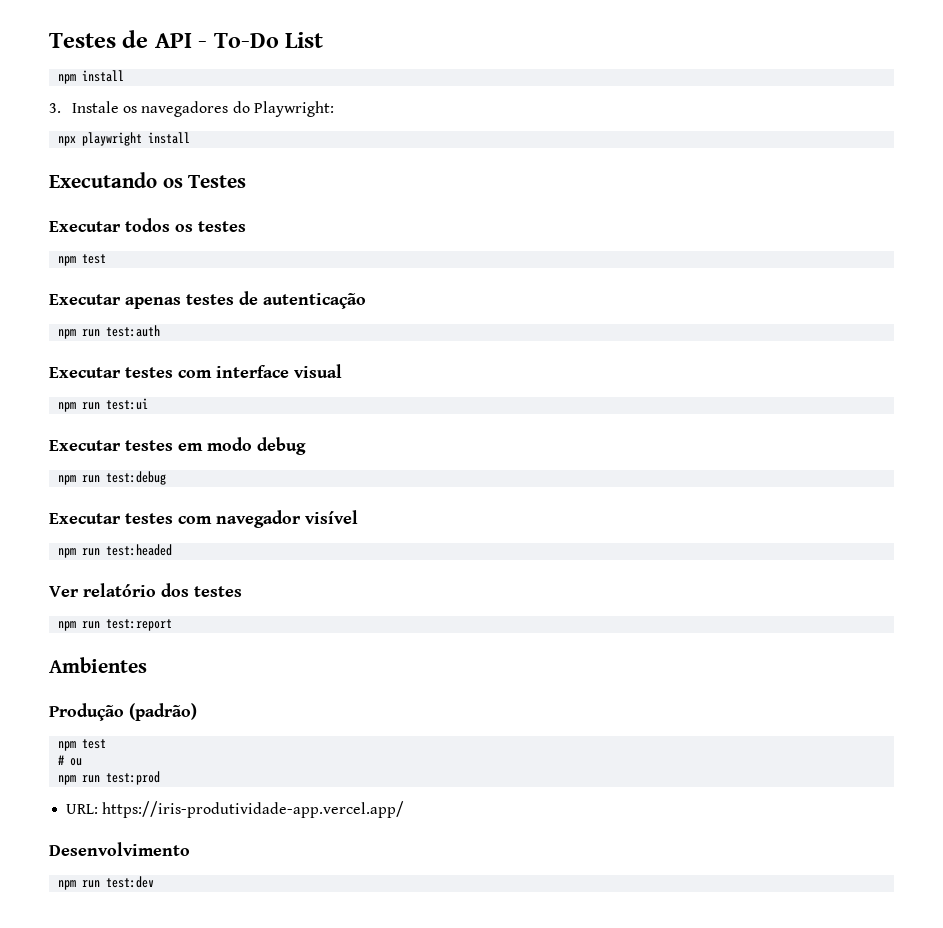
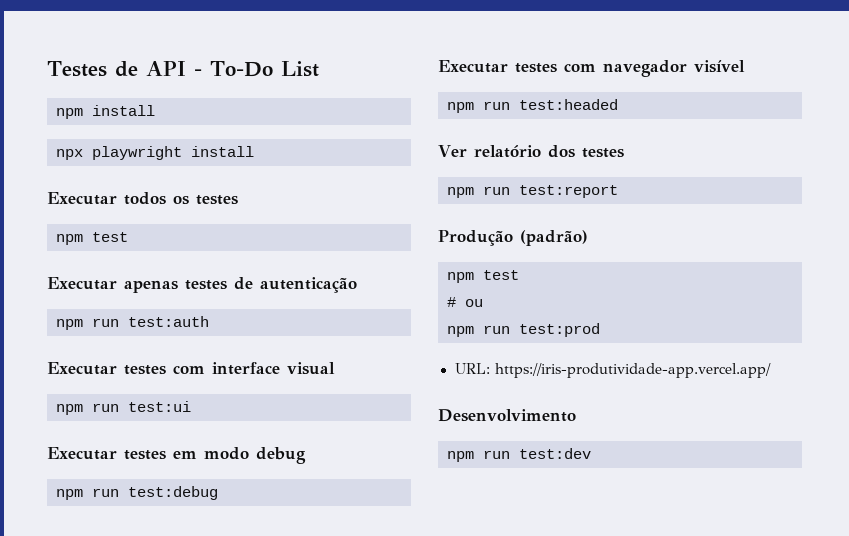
- 3. Instale os navegadores do Playwright:
- Executando os Testes
- Ambientes

